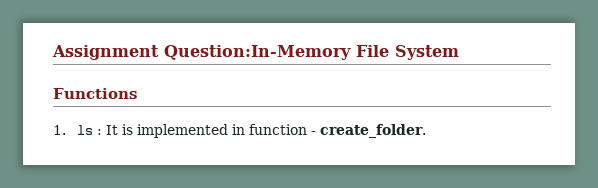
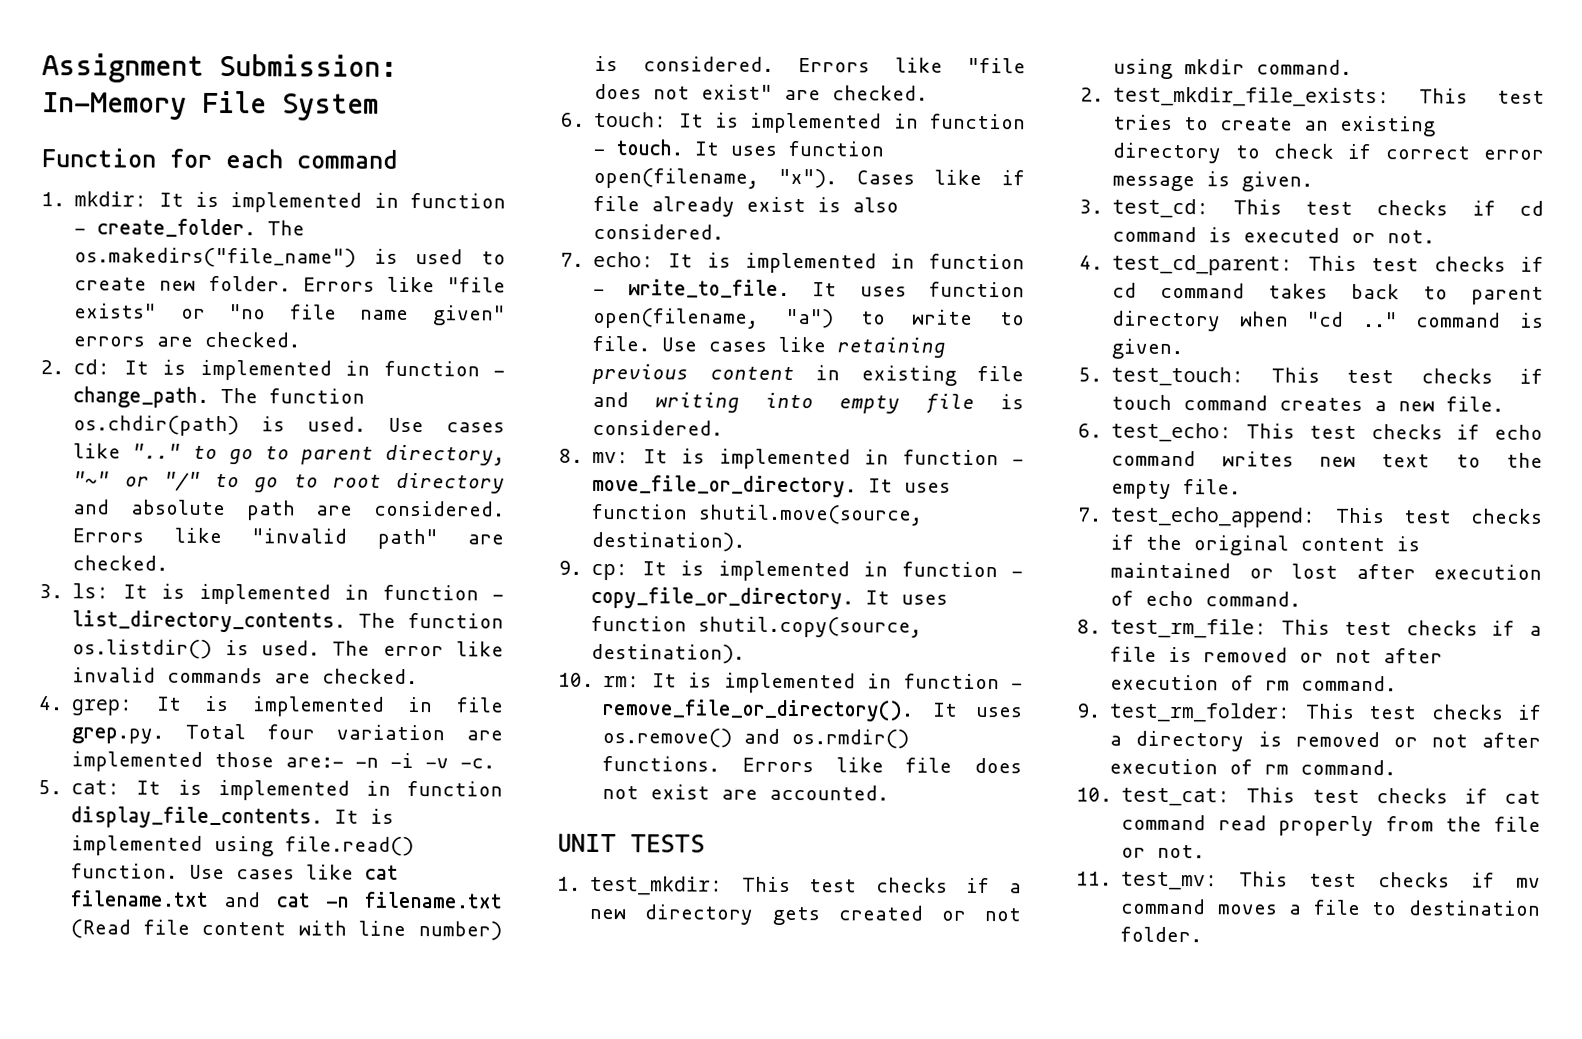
- Assignment Question:In-Memory File System
+ Assignment Submission: In-Memory File System
- Functions
- 1. ls : It is implemented in function - create_folder.
+ Function for each command
+ 1. mkdir: It is implemented in function - create_folder.
+ The os.makedirs("file_name") is used to create new folder. Errors like "file exists" or "no file name given" errors are checked.
+ 2. cd: It is implemented in function - change_path. The function os.chdir(path) is used. Use cases like ".." to go to parent directory, "~" or "/" to go to root directory and absolute path are considered. Errors like "invalid path" are checked.
+ 3. ls: It is implemented in function - list_directory_contents. The function os.listdir() is used. The error like invalid commands are checked.
+ 4. grep: It is implemented in file grep.py. Total four variation are implemented those are:- -n -i -v -c.
+ 5. cat: It is implemented in function display_file_contents. It is implemented using file.read() function. Use cases like cat filename.txt and cat -n filename.txt (Read file content with line number) is considered. Errors like "file does not exist" are checked.
+ 6. touch: It is implemented in function - touch. It uses function open(filename, "x"). Cases like if file already exist is also considered.
+ 7. echo: It is implemented in function - write_to_file. It uses function open(filename, "a") to write to file. Use cases like retaining previous content in existing file and writing into empty file is considered.
+ 8. mv: It is implemented in function - move_file_or_directory. It uses function shutil.move(source, destination).
+ 9. cp: It is implemented in function - copy_file_or_directory. It uses function shutil.copy(source, destination).
+ 10. rm: It is implemented in function - remove_file_or_directory(). It uses os.remove() and os.rmdir() functions. Errors like file does not exist are accounted.
+ UNIT TESTS
+ 1. test_mkdir: This test checks if a new directory gets created or not using mkdir command.
+ 2. test_mkdir_file_exists: This test tries to create an existing directory to check if correct error message is given.
+ 3. test_cd: This test checks if cd command is executed or not.
+ 4. test_cd_parent: This test checks if cd command takes back to parent directory when "cd .." command is given.
+ 5. test_touch: This test checks if touch command creates a new file.
+ 6. test_echo: This test checks if echo command writes new text to the empty file.
+ 7. test_echo_append: This test checks if the original content is maintained or lost after execution of echo command.
+ 8. test_rm_file: This test checks if a file is removed or not after execution of rm command.
+ 9. test_rm_folder: This test checks if a directory is removed or not after execution of rm command.
+ 10. test_cat: This test checks if cat command read properly from the file or not.
+ 11. test_mv: This test checks if mv command moves a file to destination folder.

